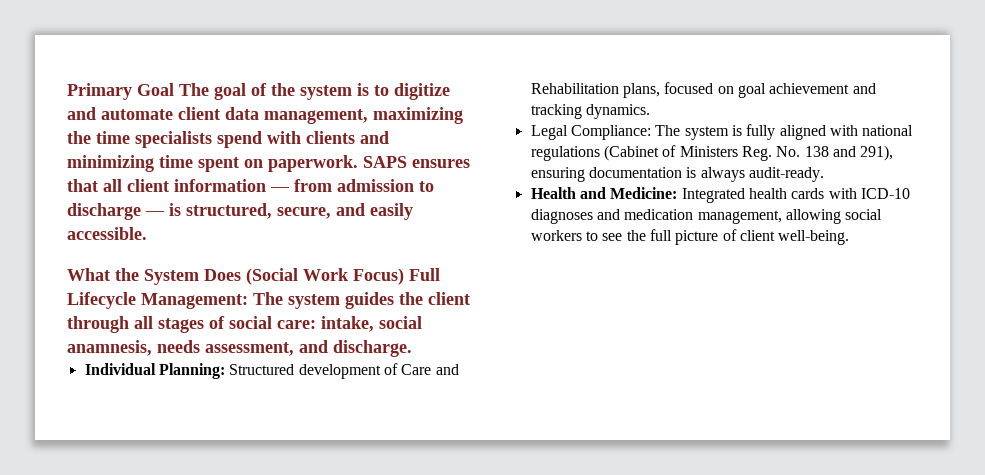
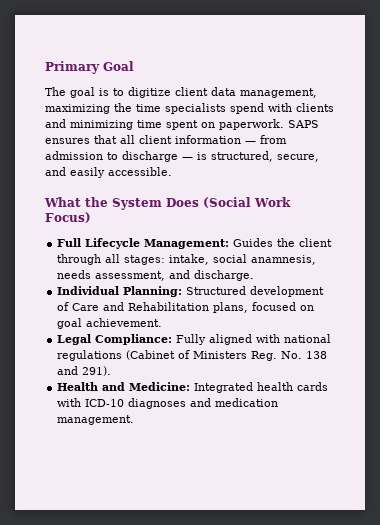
- Primary Goal The goal of the system is to digitize and automate client data management, maximizing the time specialists spend with clients and minimizing time spent on paperwork.
+ Primary Goal
+ The goal is to digitize client data management, maximizing the time specialists spend with clients and minimizing time spent on paperwork.
- What the System Does (Social Work Focus) Full Lifecycle Management: The system guides the client through all stages of social care: intake, social anamnesis, needs assessment, and discharge.
+ What the System Does (Social Work Focus)
+ Full Lifecycle Management: Guides the client through all stages: intake, social anamnesis, needs assessment, and discharge.
- Individual Planning: Structured development of Care and Rehabilitation plans, focused on goal achievement and tracking dynamics.
- Legal Compliance: The system is fully aligned with national regulations (Cabinet of Ministers Reg. No. 138 and 291), ensuring documentation is always audit-ready.
+ Individual Planning: Structured development of Care and Rehabilitation plans, focused on goal achievement.
+ Legal Compliance: Fully aligned with national regulations (Cabinet of Ministers Reg. No. 138 and 291).
- Health and Medicine: Integrated health cards with ICD-10 diagnoses and medication management, allowing social workers to see the full picture of client well-being.
+ Health and Medicine: Integrated health cards with ICD-10 diagnoses and medication management.

